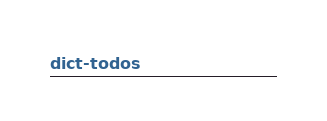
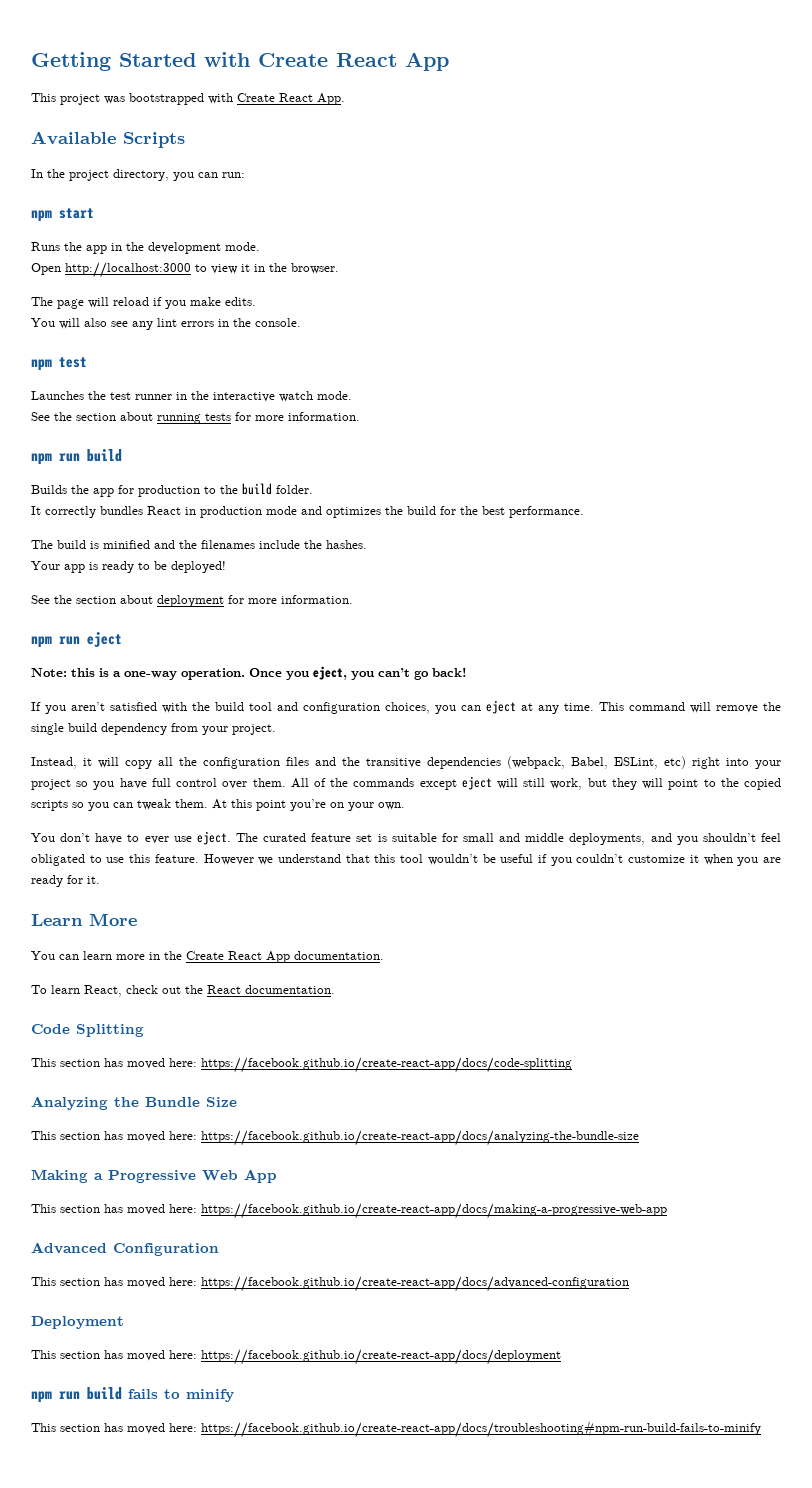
- dict-todos
+ Getting Started with Create React App
+ This project was bootstrapped with Create React App.
+ Available Scripts
+ In the project directory, you can run:
+ npm start
+ Runs the app in the development mode.
+ Open http://localhost:3000 to view it in the browser.
+ The page will reload if you make edits.
+ You will also see any lint errors in the console.
+ npm test
+ Launches the test runner in the interactive watch mode.
+ See the section about running tests for more information.
+ npm run build
+ Builds the app for production to the build folder.
+ It correctly bundles React in production mode and optimizes the build for the best performance.
+ The build is minified and the filenames include the hashes.
+ Your app is ready to be deployed!
+ See the section about deployment for more information.
+ npm run eject
+ Note: this is a one-way operation. Once you eject, you can’t go back!
+ If you aren’t satisfied with the build tool and configuration choices, you can eject at any time. This command will remove the single build dependency from your project.
+ Instead, it will copy all the configuration files and the transitive dependencies (webpack, Babel, ESLint, etc) right into your project so you have full control over them. All of the commands except eject will still work, but they will point to the copied scripts so you can tweak them. At this point you’re on your own.
+ You don’t have to ever use eject. The curated feature set is suitable for small and middle deployments, and you shouldn’t feel obligated to use this feature. However we understand that this tool wouldn’t be useful if you couldn’t customize it when you are ready for it.
+ Learn More
+ You can learn more in the Create React App documentation.
+ To learn React, check out the React documentation.
+ Code Splitting
+ This section has moved here: https://facebook.github.io/create-react-app/docs/code-splitting
+ Analyzing the Bundle Size
+ This section has moved here: https://facebook.github.io/create-react-app/docs/analyzing-the-bundle-size
+ Making a Progressive Web App
+ This section has moved here: https://facebook.github.io/create-react-app/docs/making-a-progressive-web-app
+ Advanced Configuration
+ This section has moved here: https://facebook.github.io/create-react-app/docs/advanced-configuration
+ Deployment
+ This section has moved here: https://facebook.github.io/create-react-app/docs/deployment
+ npm run build fails to minify
+ This section has moved here: https://facebook.github.io/create-react-app/docs/troubleshooting#npm-run-build-fails-to-minify

